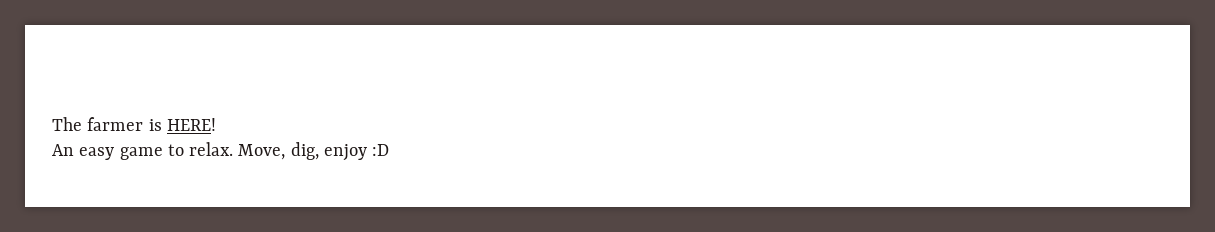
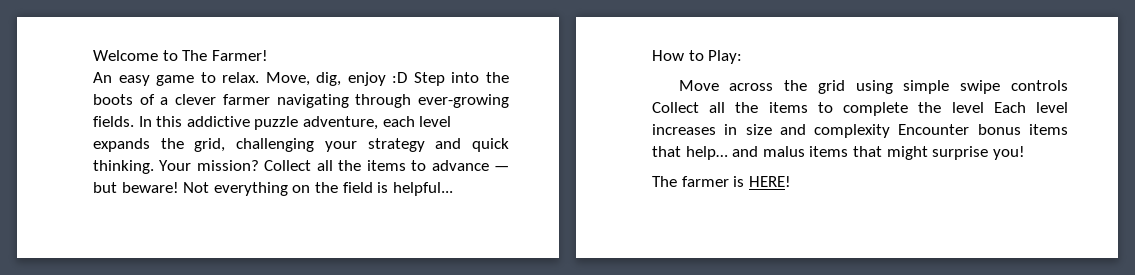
- The farmer is HERE!
+ Welcome to The Farmer!
- Move, dig, enjoy :D
+ Move, dig, enjoy :D Step into the boots of a clever farmer navigating through ever-growing fields. In this addictive puzzle adventure, each level expands the grid, challenging your strategy and quick thinking. Your mission? Collect all the items to advance — but beware! Not everything on the field is helpful...
+ How to Play:
+ Move across the grid using simple swipe controls Collect all the items to complete the level Each level increases in size and complexity Encounter bonus items that help… and malus items that might surprise you!
+ The farmer is HERE!

